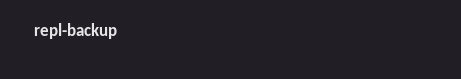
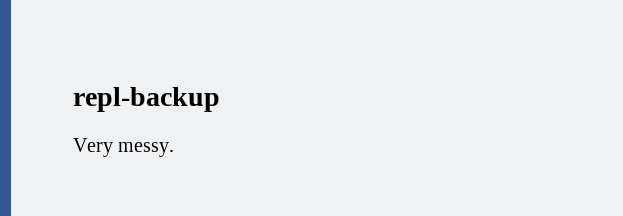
+ Very messy.

